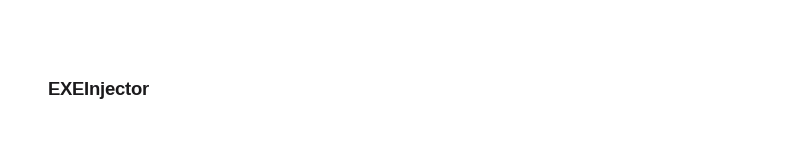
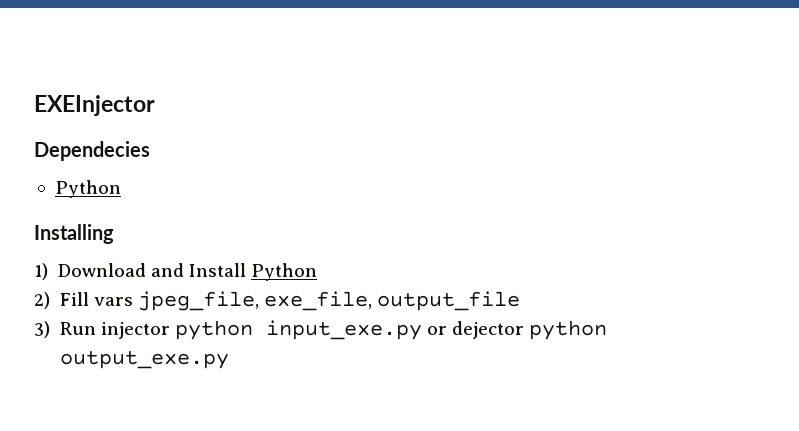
+ Dependecies
+ Python
+ Installing
+ 1) Download and Install Python
+ 2) Fill vars jpeg_file, exe_file, output_file
+ 3) Run injector python input_exe.py or dejector python output_exe.py

